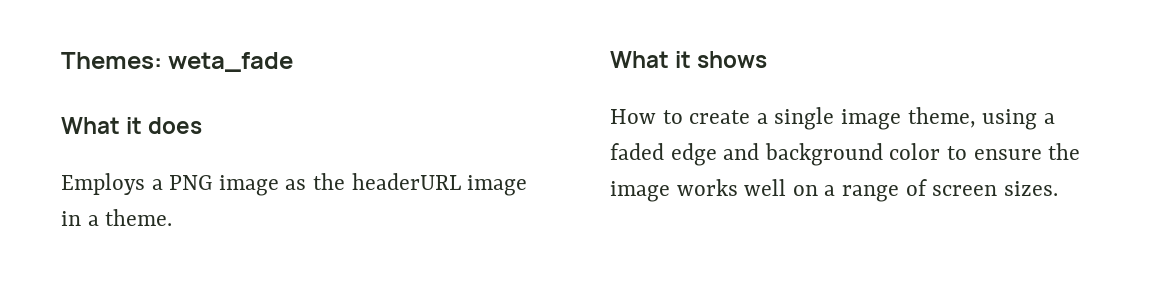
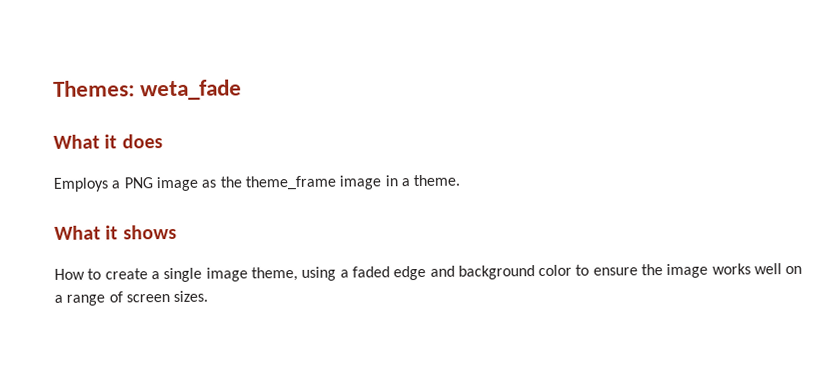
- Employs a PNG image as the headerURL image in a theme.
+ Employs a PNG image as the theme_frame image in a theme.

